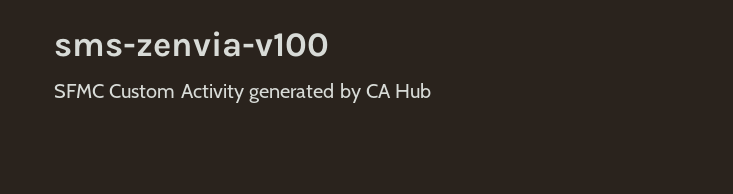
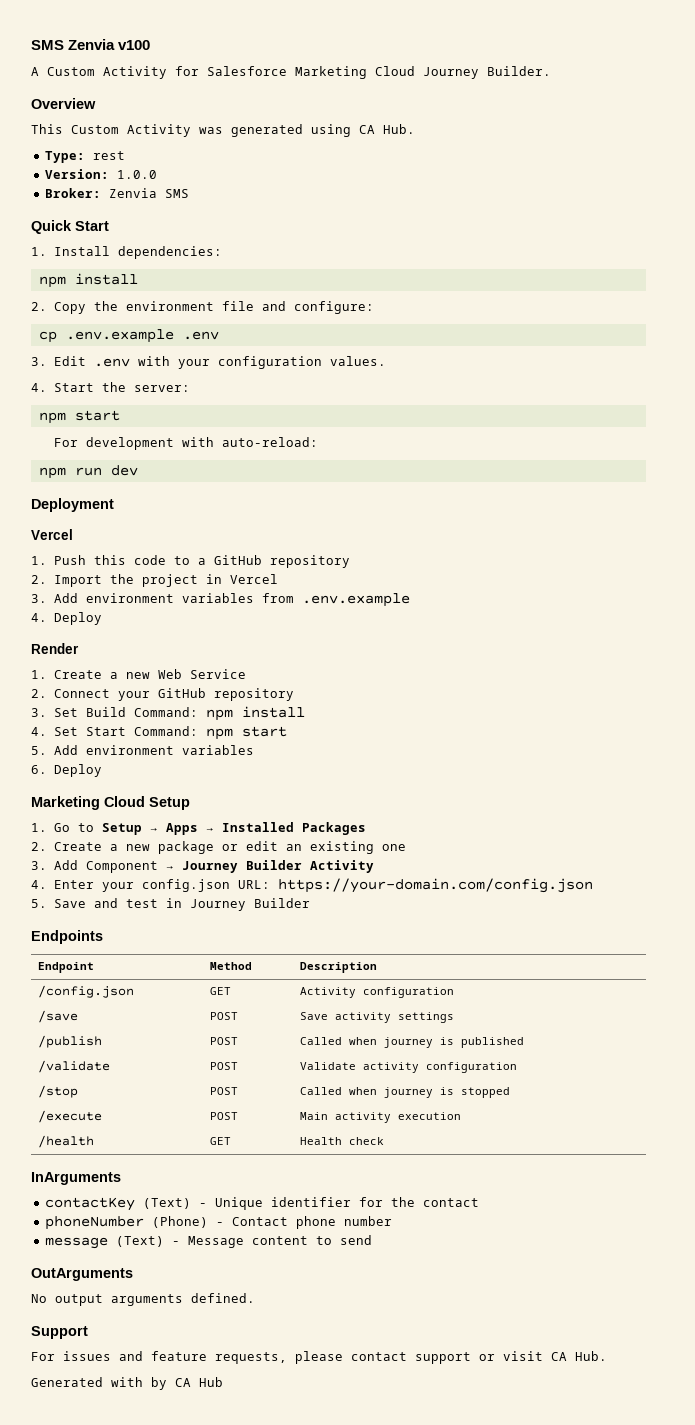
- sms-zenvia-v100
- SFMC Custom Activity generated by CA Hub
+ SMS Zenvia v100
+ A Custom Activity for Salesforce Marketing Cloud Journey Builder.
+ Overview
+ This Custom Activity was generated using CA Hub.
+ Type: rest
+ Version: 1.0.0
+ Broker: Zenvia SMS
+ Quick Start
+ 1. Install dependencies:
+ npm install
+ 2. Copy the environment file and configure:
+ cp .env.example .env
+ 3. Edit .env with your configuration values.
+ 4. Start the server:
+ npm start
+ For development with auto-reload:
+ npm run dev
+ Deployment
+ Vercel
+ 1. Push this code to a GitHub repository
+ 2. Import the project in Vercel
+ 3. Add environment variables from .env.example
+ 4. Deploy
+ Render
+ 1. Create a new Web Service
+ 2. Connect your GitHub repository
+ 3. Set Build Command: npm install
+ 4. Set Start Command: npm start
+ 5. Add environment variables
+ 6. Deploy
+ Marketing Cloud Setup
+ 1. Go to Setup → Apps → Installed Packages
+ 2. Create a new package or edit an existing one
+ 3. Add Component → Journey Builder Activity
+ 4. Enter your config.json URL: https://your-domain.com/config.json
+ 5. Save and test in Journey Builder
+ Endpoints
+ Endpoint | Method | Description
+ /config.json | GET | Activity configuration
+ /save | POST | Save activity settings
+ /publish | POST | Called when journey is published
+ /validate | POST | Validate activity configuration
+ /stop | POST | Called when journey is stopped
+ /execute | POST | Main activity execution
+ /health | GET | Health check
+ InArguments
+ contactKey (Text) - Unique identifier for the contact
+ phoneNumber (Phone) - Contact phone number
+ message (Text) - Message content to send
+ OutArguments
+ No output arguments defined.
+ Support
+ For issues and feature requests, please contact support or visit CA Hub.
+ Generated with by CA Hub

